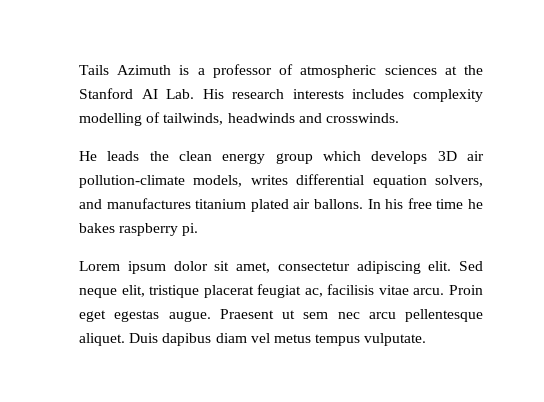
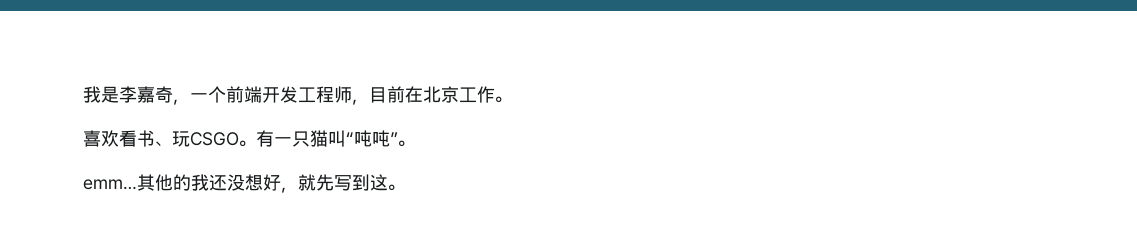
- Tails Azimuth is a professor of atmospheric sciences at the Stanford AI Lab. His research interests includes complexity modelling of tailwinds, headwinds and crosswinds.
- He leads the clean energy group which develops 3D air pollution-climate models, writes differential equation solvers, and manufactures titanium plated air ballons. In his free time he bakes raspberry pi.
- Lorem ipsum dolor sit amet, consectetur adipiscing elit. Sed neque elit, tristique placerat feugiat ac, facilisis vitae arcu. Proin eget egestas augue. Praesent ut sem nec arcu pellentesque aliquet. Duis dapibus diam vel metus tempus vulputate.
+ 我是李嘉奇，一个前端开发工程师，目前在北京工作。
+ 喜欢看书、玩CSGO。有一只猫叫“吨吨”。
+ emm…其他的我还没想好，就先写到这。

